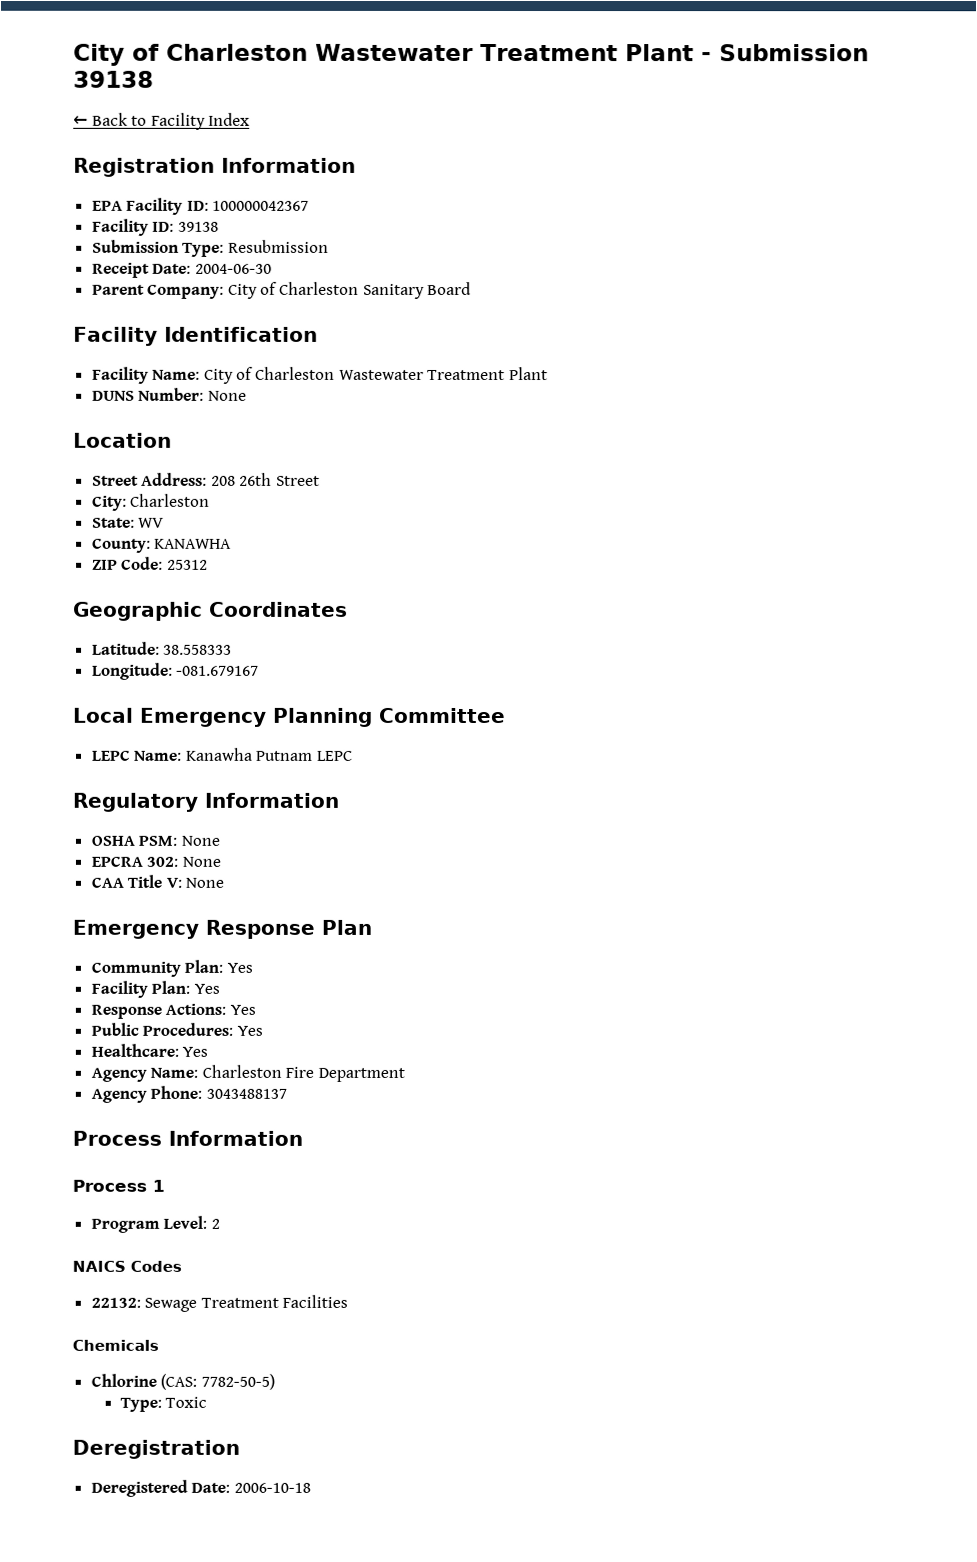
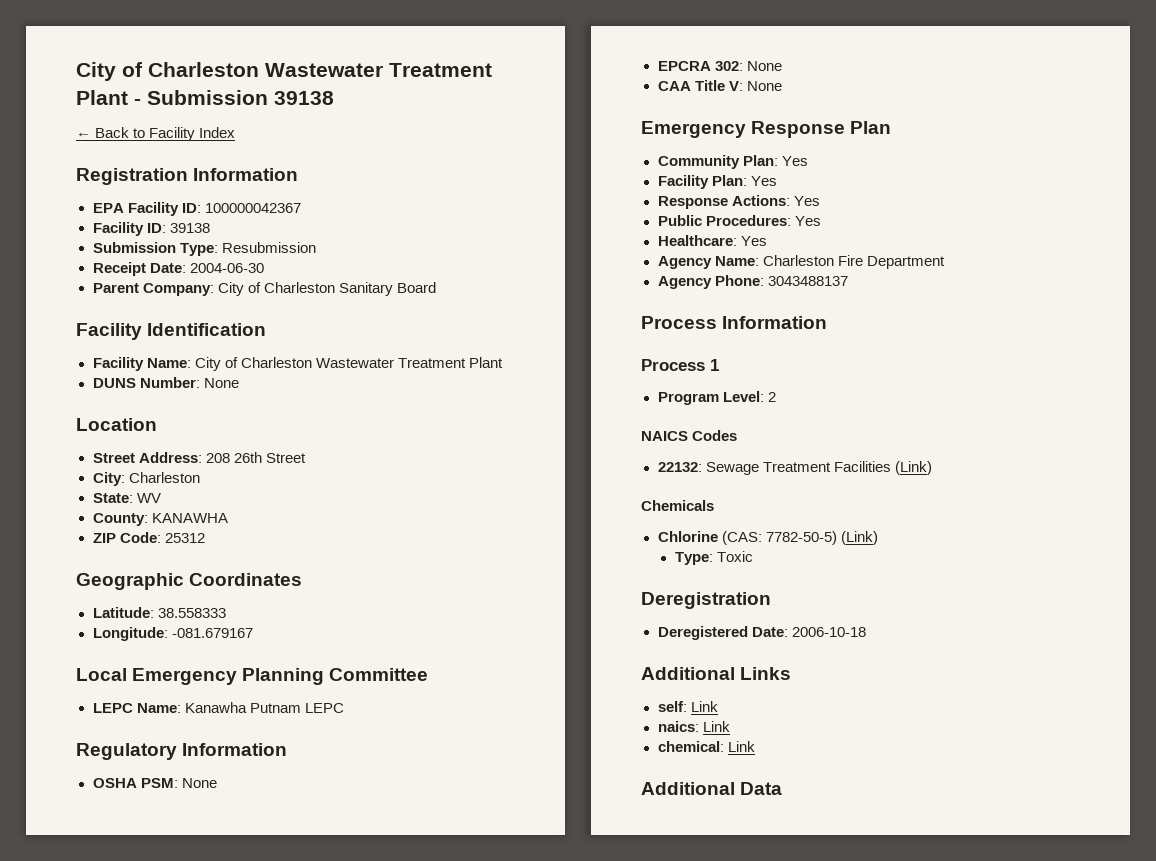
- 22132: Sewage Treatment Facilities
+ 22132: Sewage Treatment Facilities (Link)
- Chlorine (CAS: 7782-50-5)
+ Chlorine (CAS: 7782-50-5) (Link)
+ Additional Links
+ self: Link
+ naics: Link
+ chemical: Link
+ Additional Data

